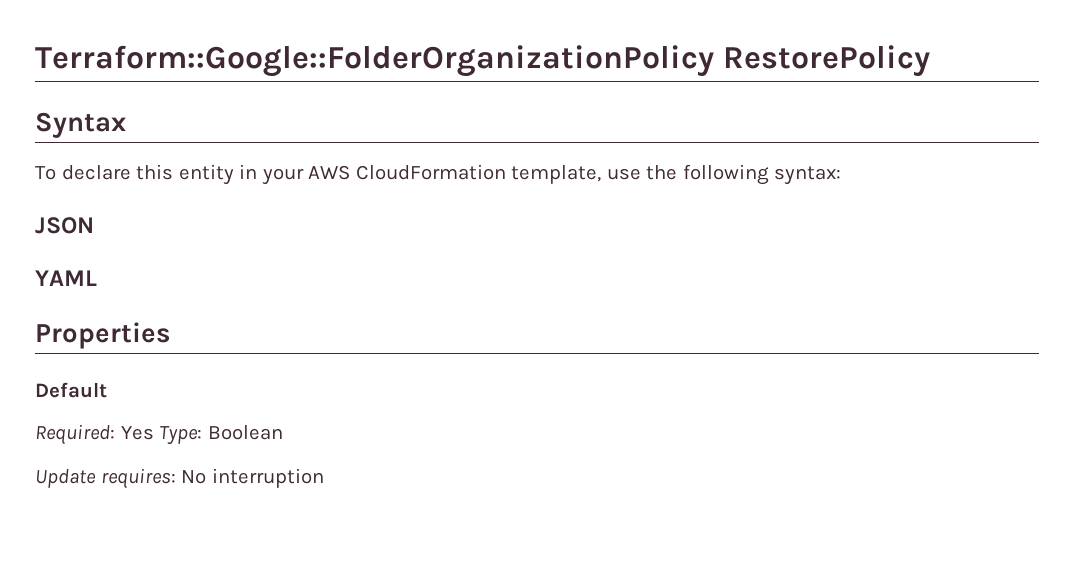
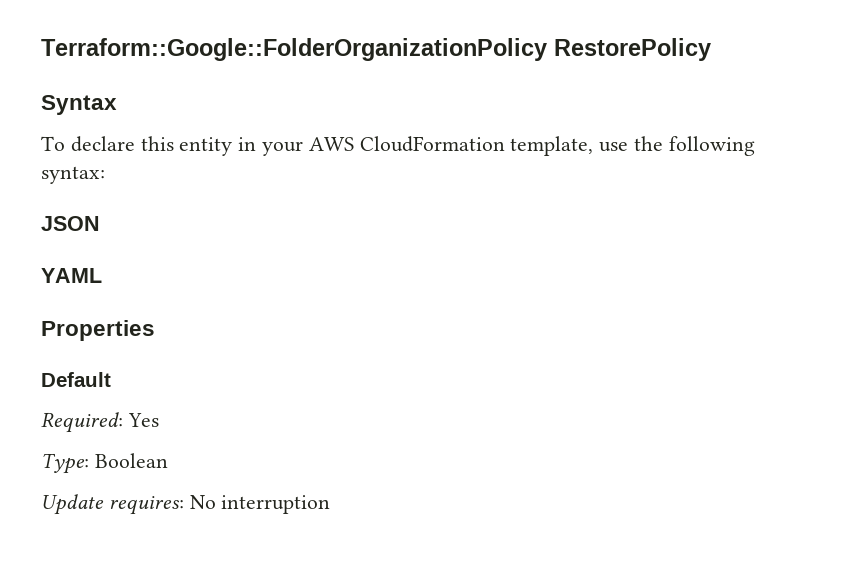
- Required: Yes Type: Boolean
+ Required: Yes
+ Type: Boolean

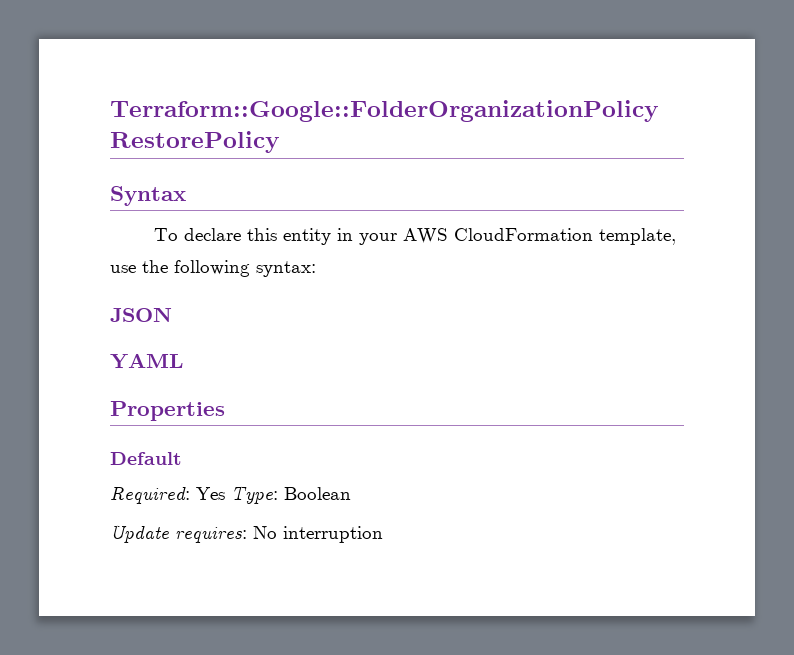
- Required: Yes
- Type: Boolean
+ Required: Yes Type: Boolean

